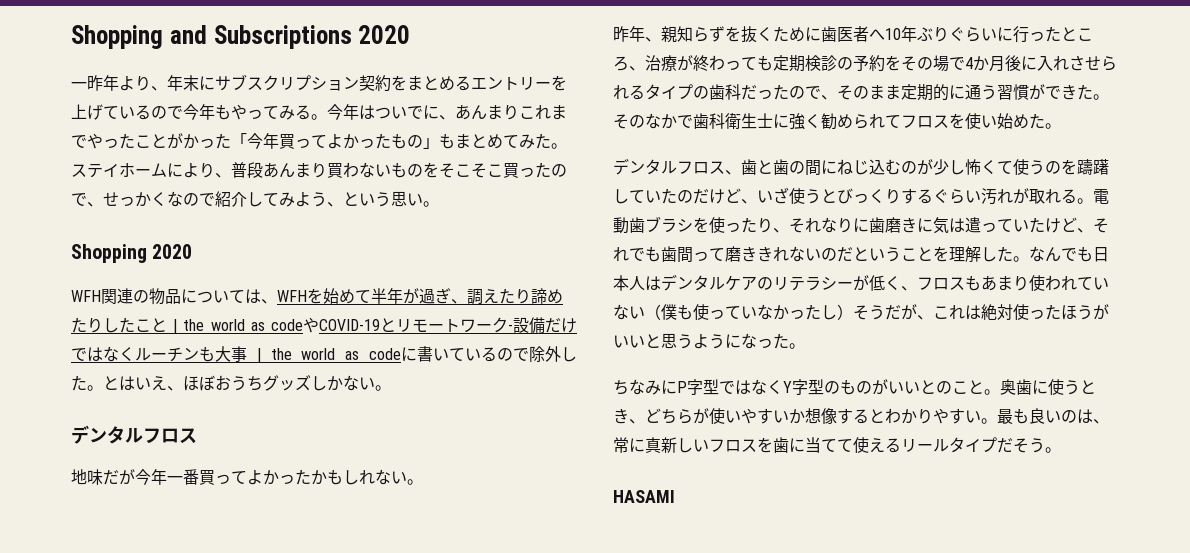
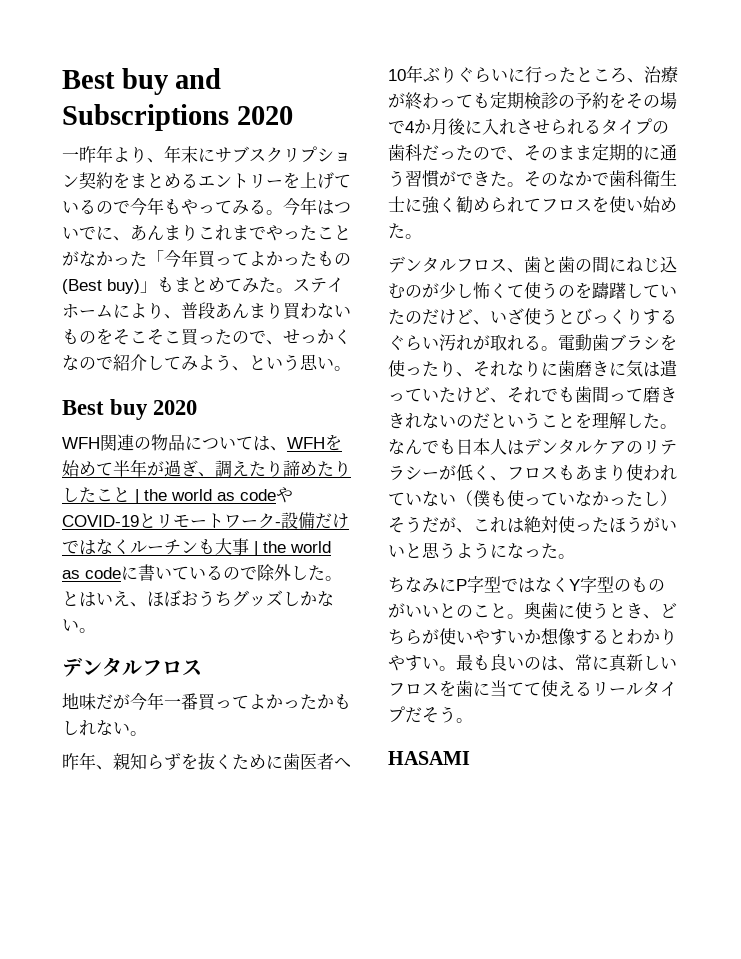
- Shopping and Subscriptions 2020
+ Best buy and Subscriptions 2020
- 今年はついでに、あんまりこれまでやったことがかった「今年買ってよかったもの」もまとめてみた。
+ 今年はついでに、あんまりこれまでやったことがなかった「今年買ってよかったもの(Best buy)」もまとめてみた。
- Shopping 2020
+ Best buy 2020

